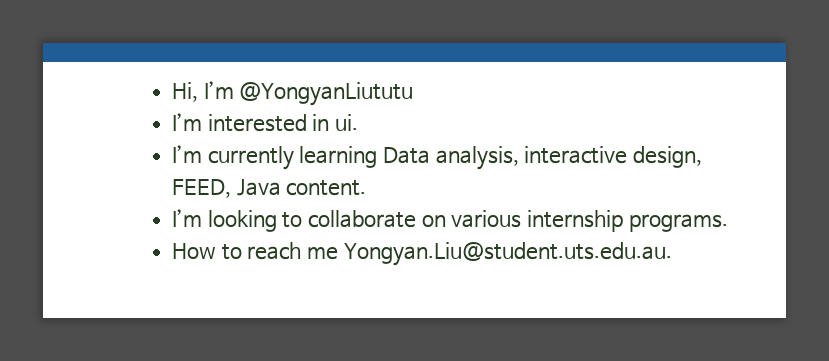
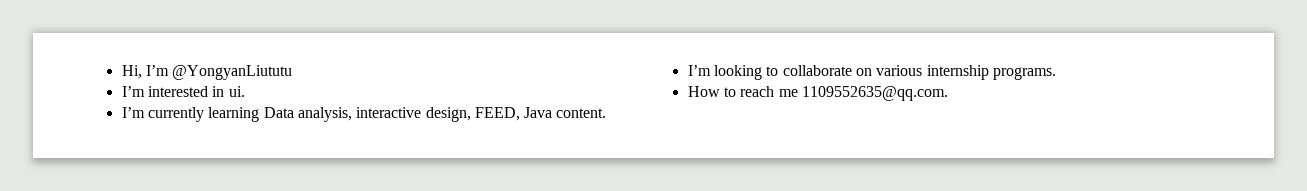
- How to reach me Yongyan.Liu@student.uts.edu.au.
+ How to reach me 1109552635@qq.com.

